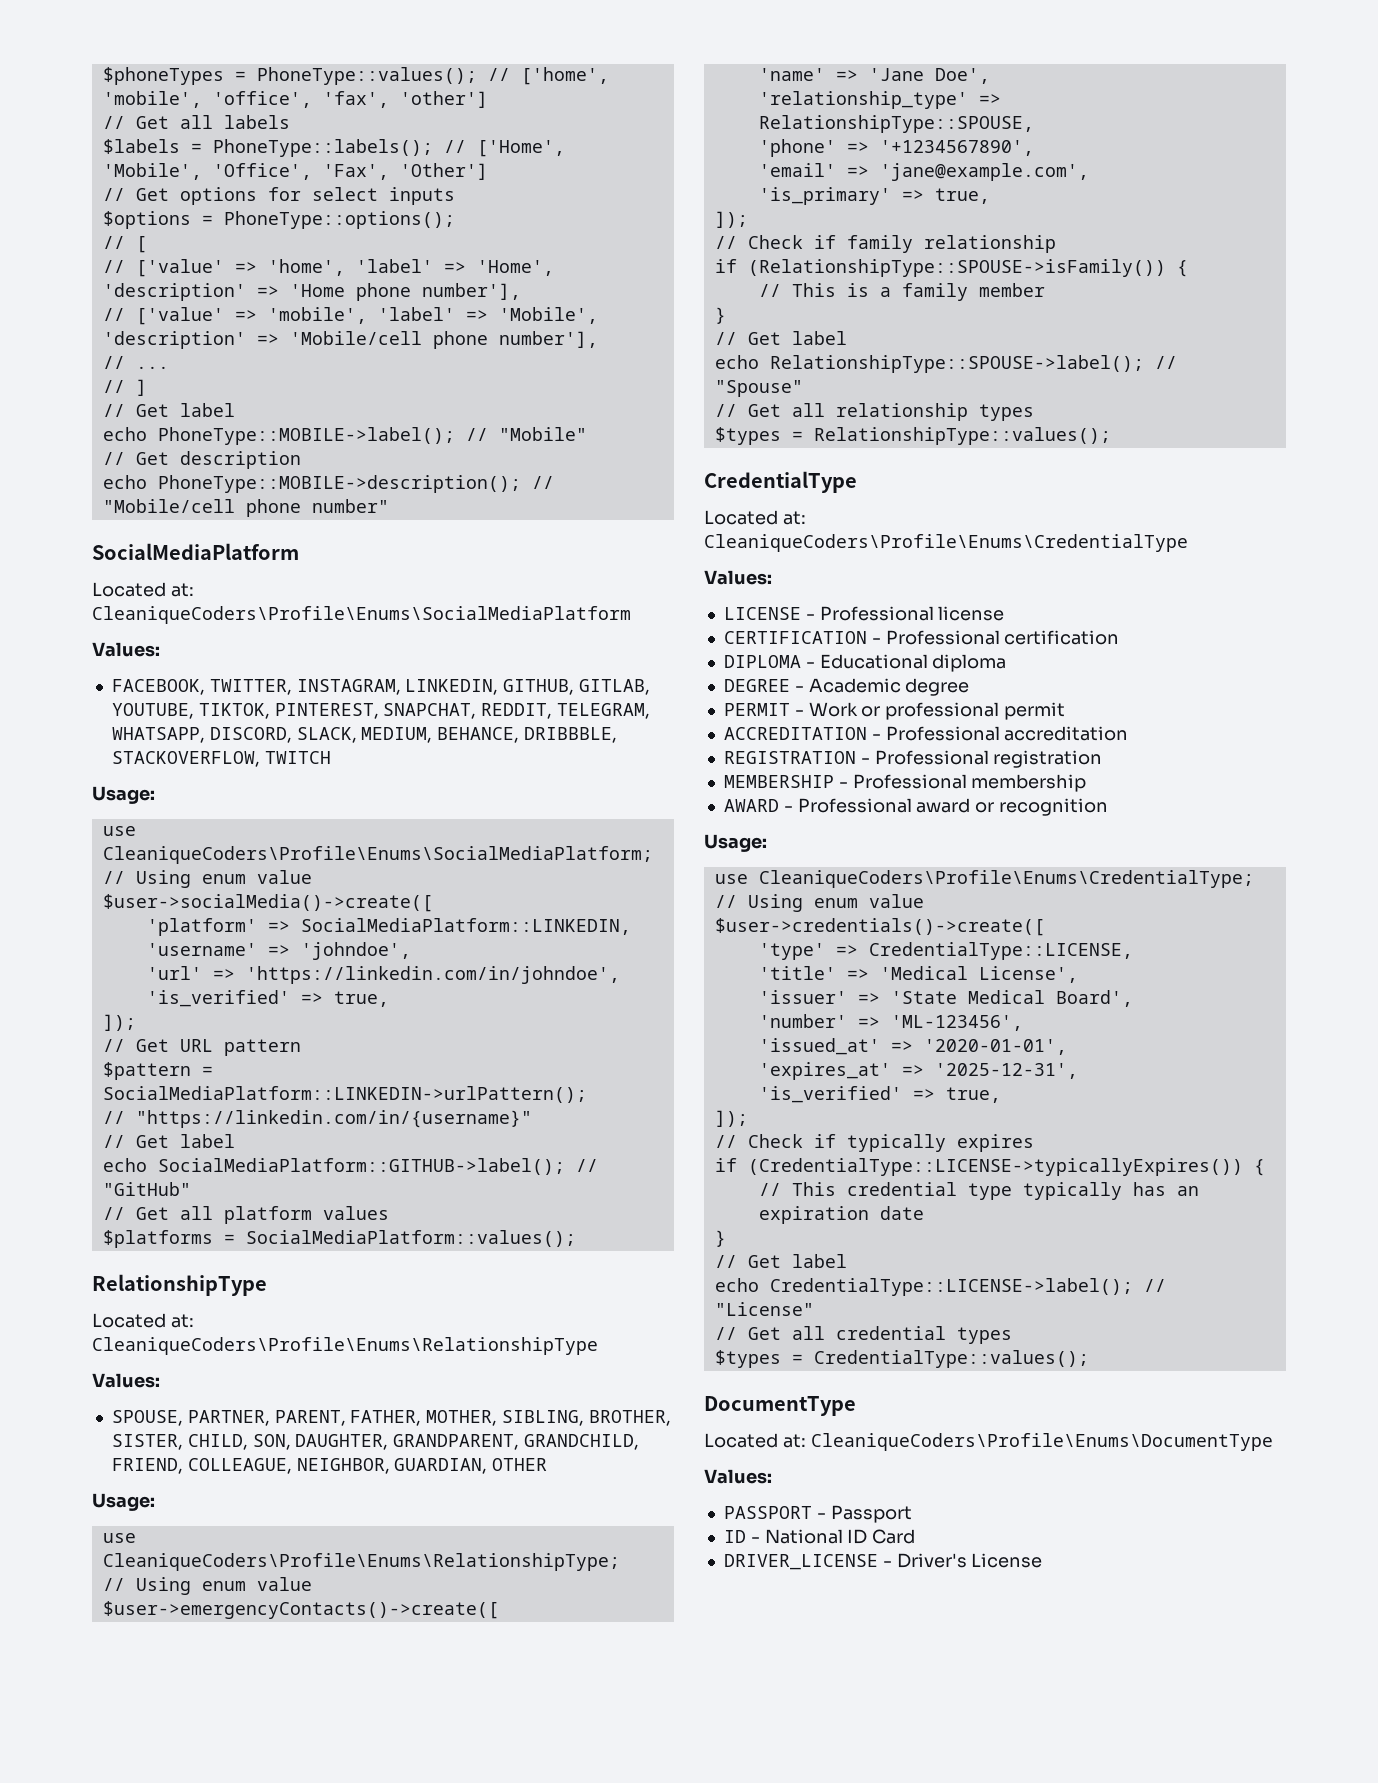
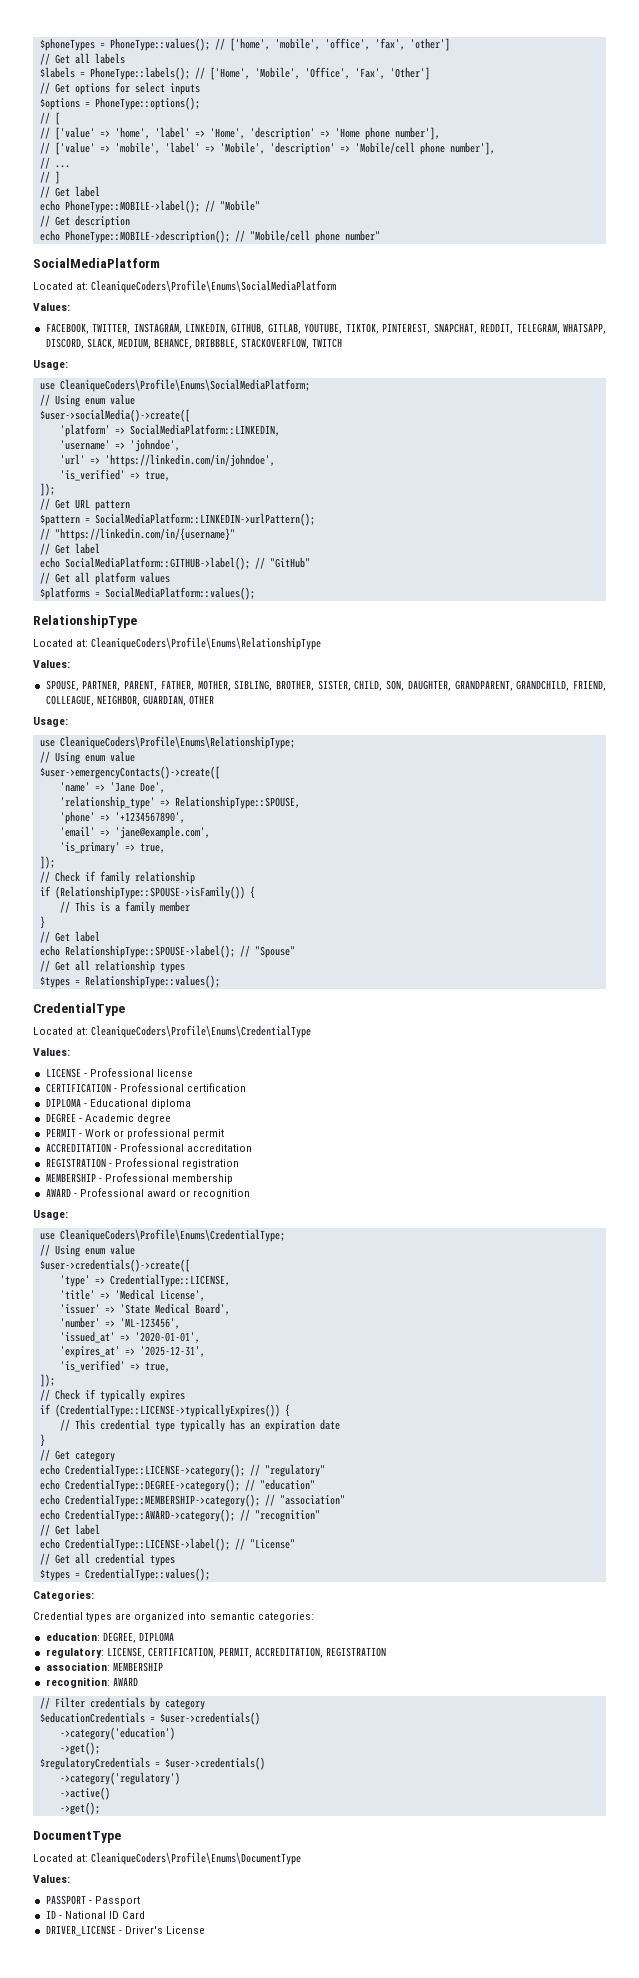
+ // Get category
+ echo CredentialType::LICENSE->category(); // "regulatory"
+ echo CredentialType::DEGREE->category(); // "education"
+ echo CredentialType::MEMBERSHIP->category(); // "association"
+ echo CredentialType::AWARD->category(); // "recognition"
+ Categories:
+ Credential types are organized into semantic categories:
+ education: DEGREE, DIPLOMA
+ regulatory: LICENSE, CERTIFICATION, PERMIT, ACCREDITATION, REGISTRATION
+ association: MEMBERSHIP
+ recognition: AWARD
+ // Filter credentials by category
+ $educationCredentials = $user->credentials()
+ ->category('education')
+ ->get();
+ $regulatoryCredentials = $user->credentials()
+ ->category('regulatory')
+ ->active()
+ ->get();

